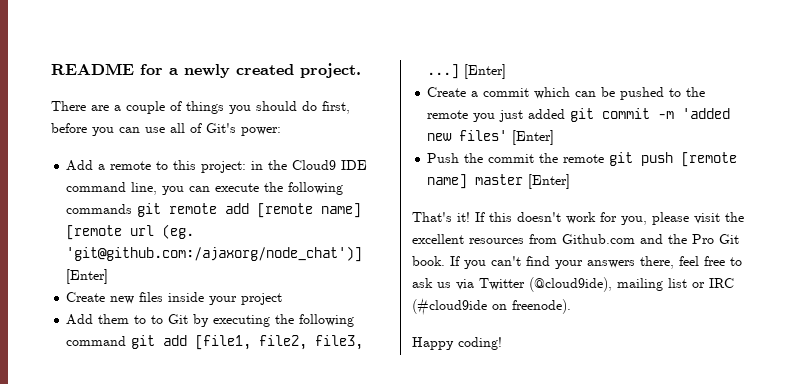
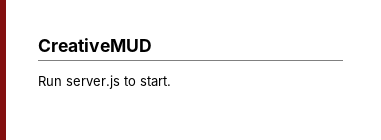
- README for a newly created project.
- There are a couple of things you should do first, before you can use all of Git's power:
- Add a remote to this project: in the Cloud9 IDE command line, you can execute the following commands git remote add [remote name] [remote url (eg. 'git@github.com:/ajaxorg/node_chat')] [Enter]
- Create new files inside your project
- Add them to to Git by executing the following command git add [file1, file2, file3, ...] [Enter]
- Create a commit which can be pushed to the remote you just added git commit -m 'added new files' [Enter]
- Push the commit the remote git push [remote name] master [Enter]
- That's it! If this doesn't work for you, please visit the excellent resources from Github.com and the Pro Git book. If you can't find your answers there, feel free to ask us via Twitter (@cloud9ide), mailing list or IRC (#cloud9ide on freenode).
- Happy coding!
+ CreativeMUD
+ Run server.js to start.

